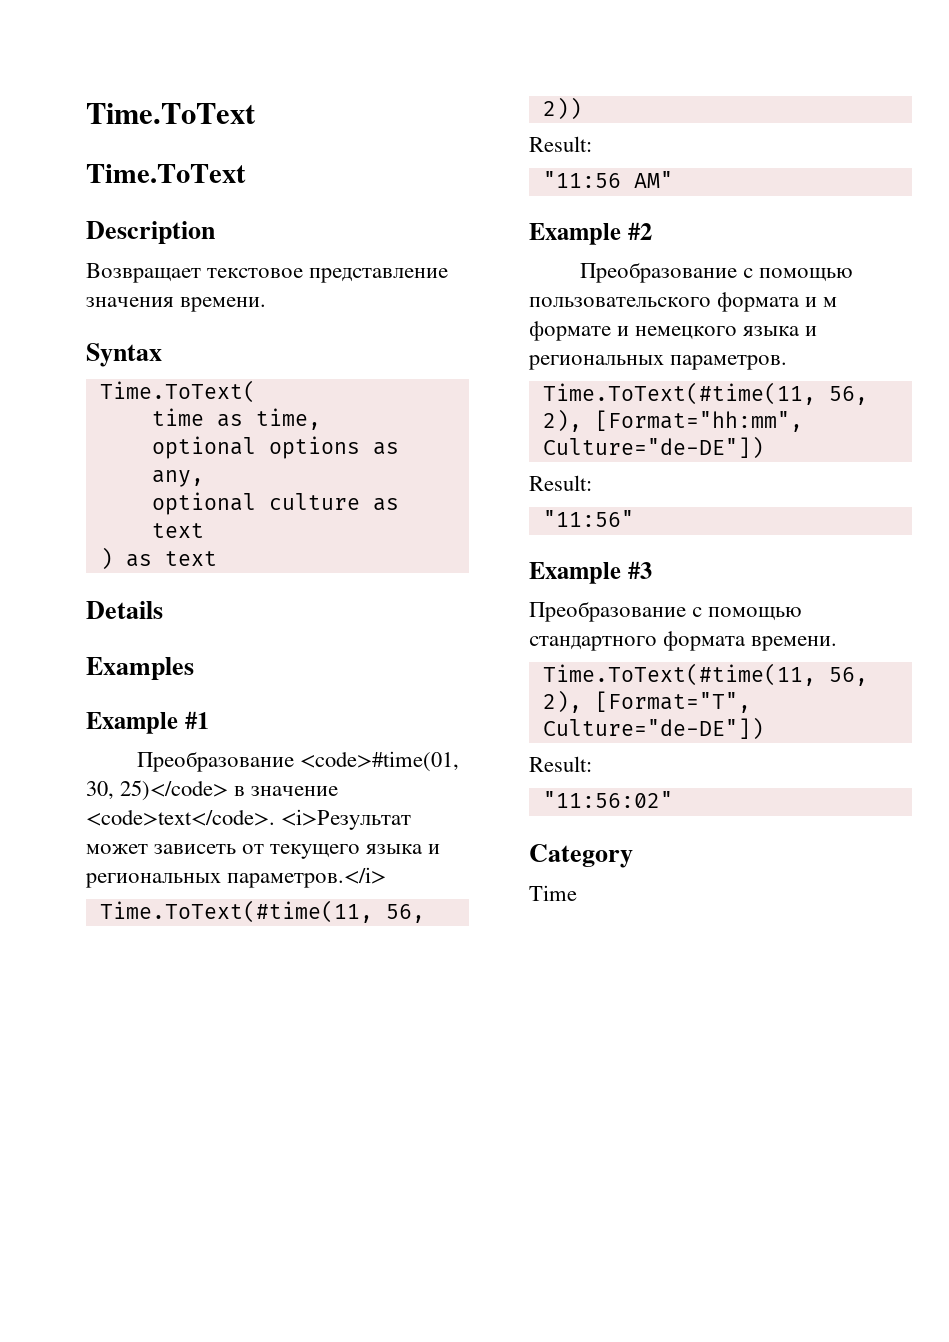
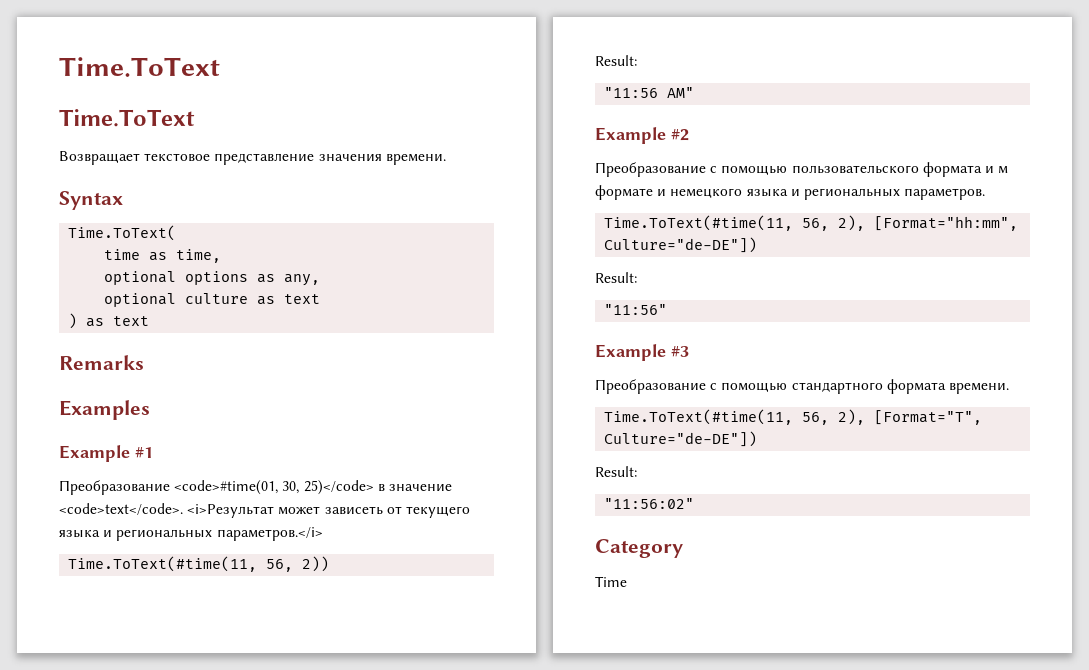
- Description
- Details
+ Remarks

